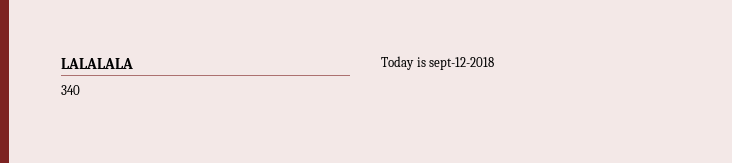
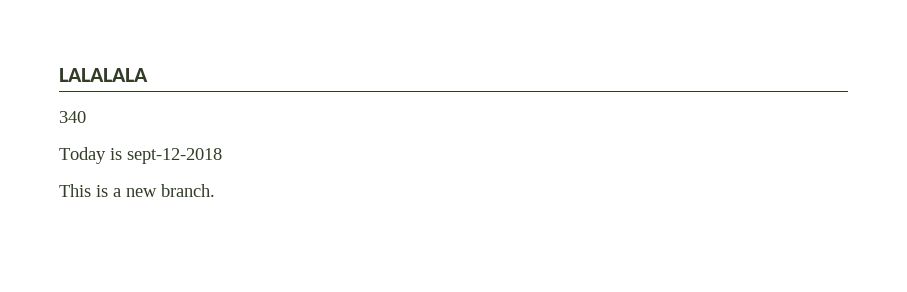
+ This is a new branch.

